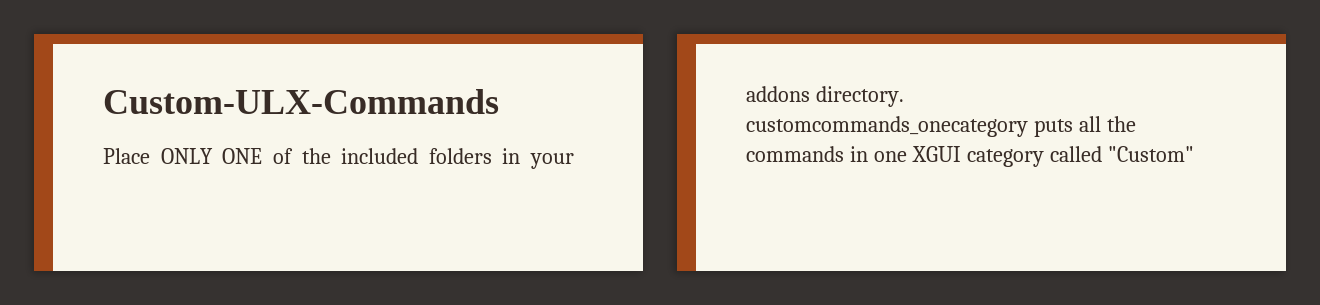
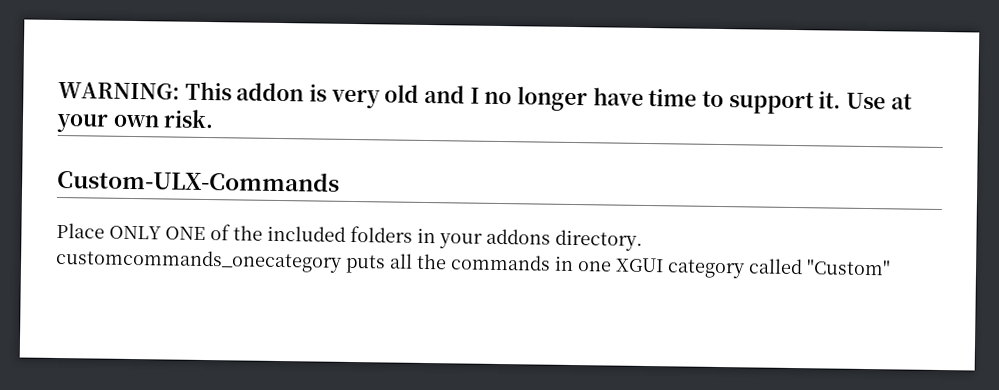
+ WARNING: This addon is very old and I no longer have time to support it. Use at your own risk.

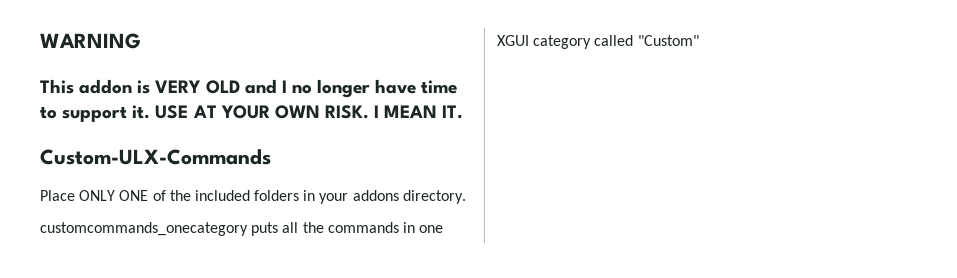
- WARNING: This addon is very old and I no longer have time to support it.
+ WARNING
+ This addon is VERY OLD and I no longer have time to support it.
- Use at your own risk.
+ USE AT YOUR OWN RISK. I MEAN IT.

